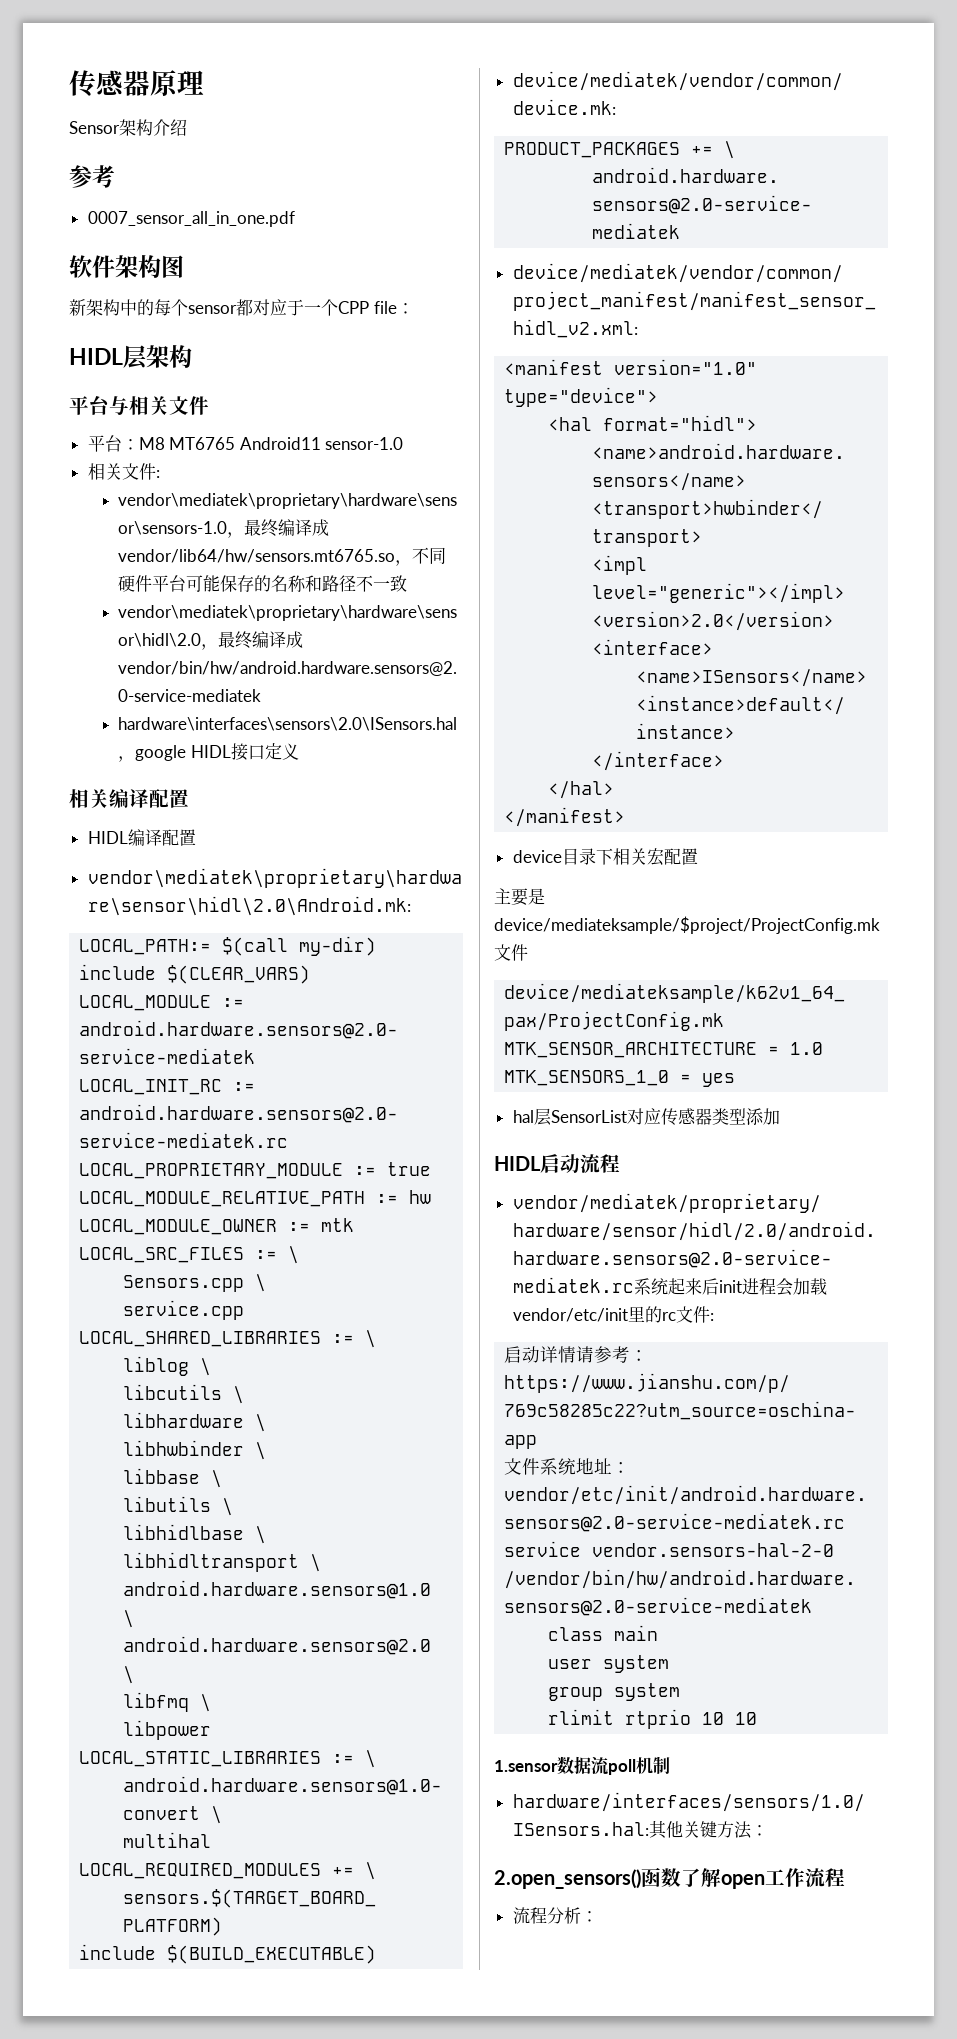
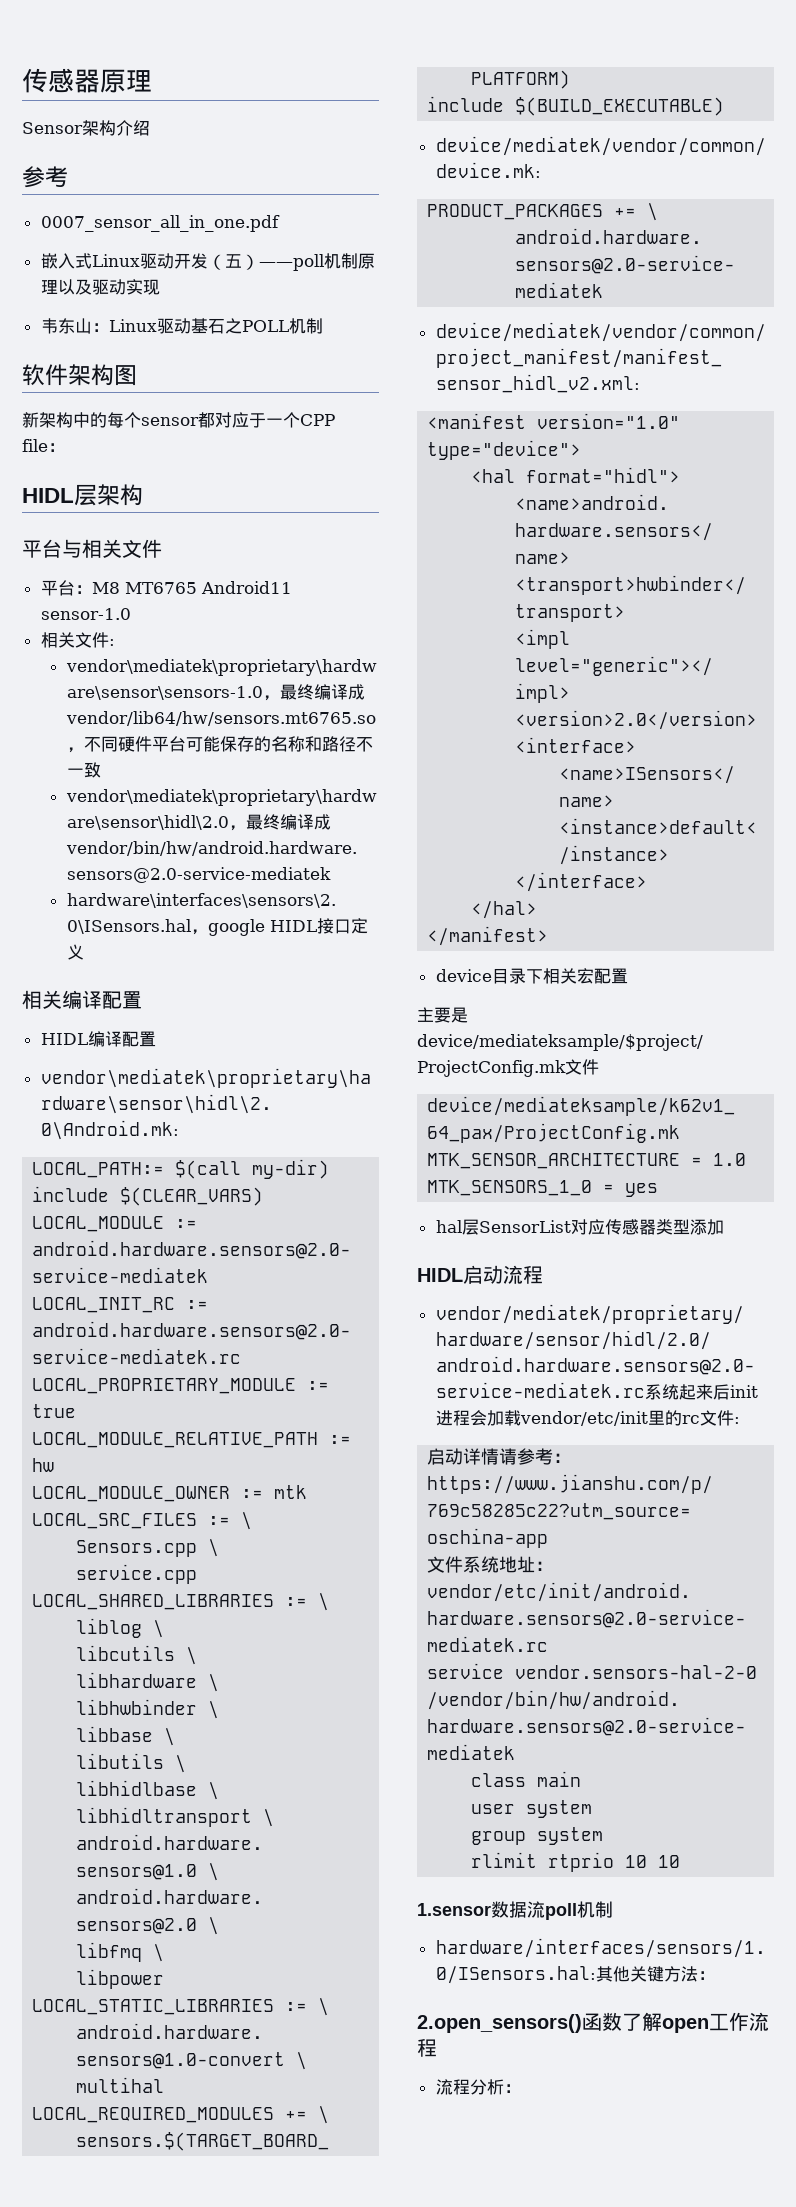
+ 嵌入式Linux驱动开发（五）——poll机制原理以及驱动实现
+ 韦东山：Linux驱动基石之POLL机制

